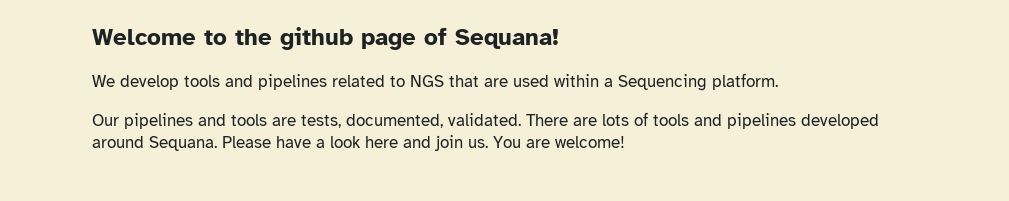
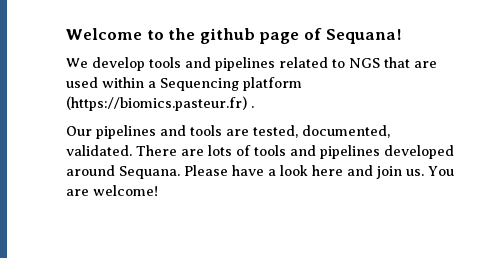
- We develop tools and pipelines related to NGS that are used within a Sequencing platform.
+ We develop tools and pipelines related to NGS that are used within a Sequencing platform (https://biomics.pasteur.fr) .
- Our pipelines and tools are tests, documented, validated.
+ Our pipelines and tools are tested, documented, validated.

